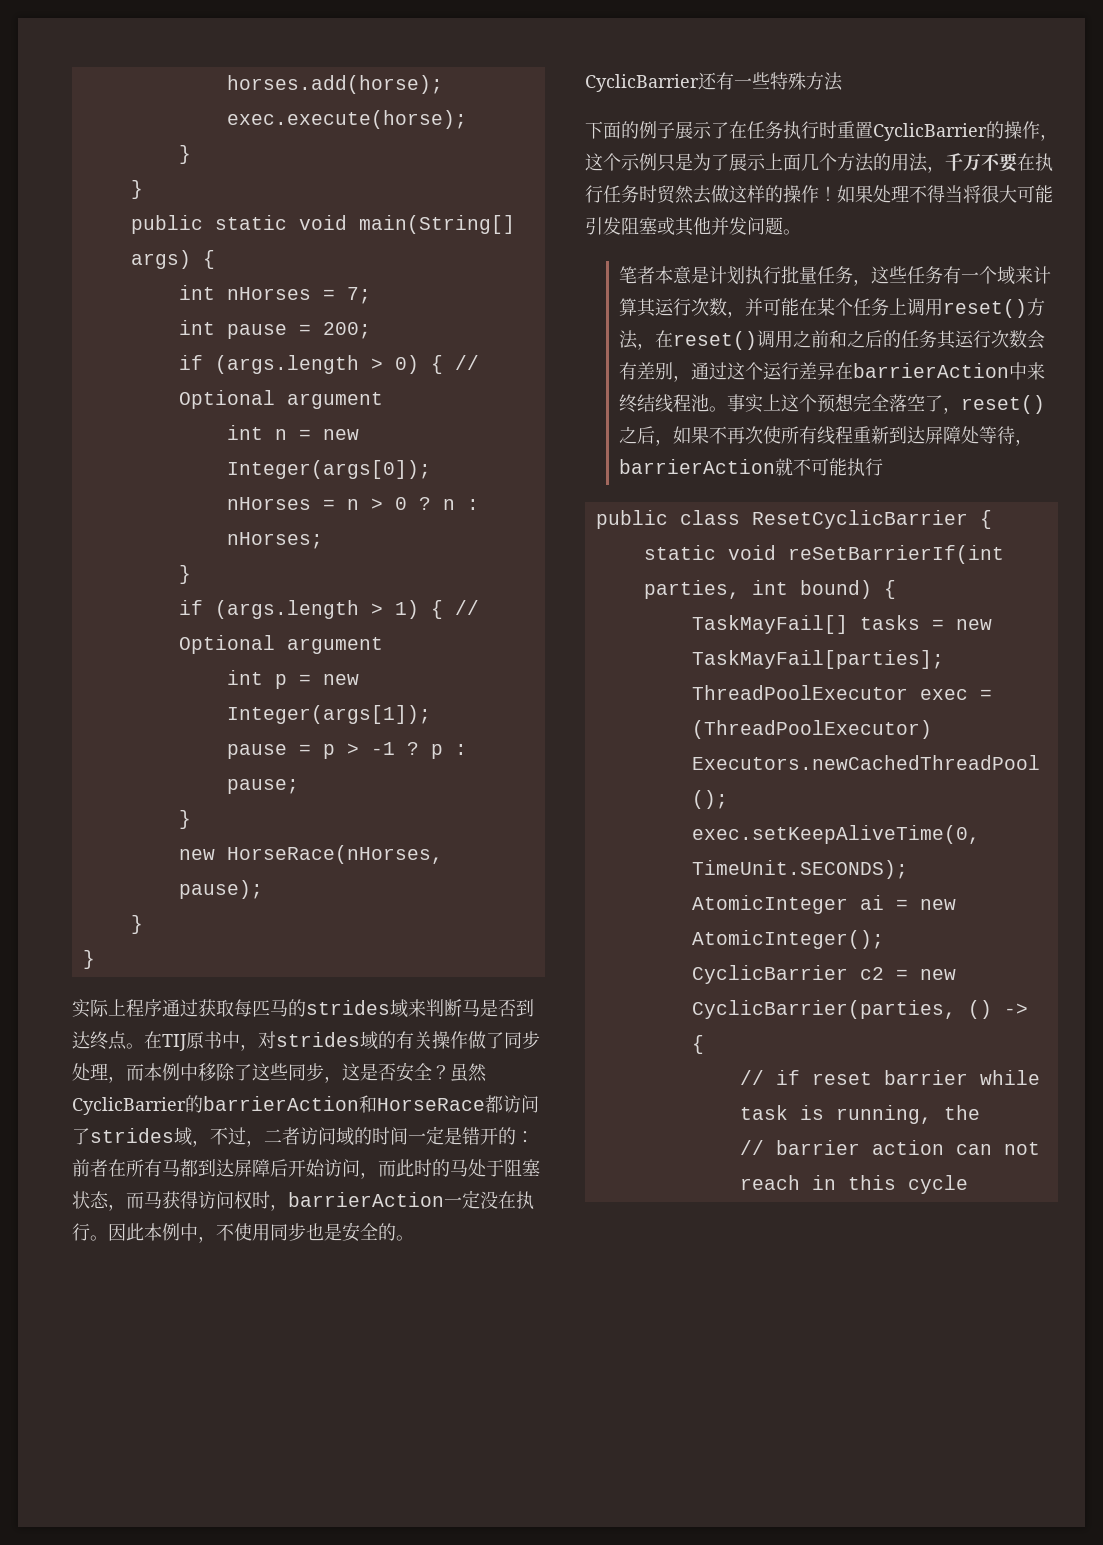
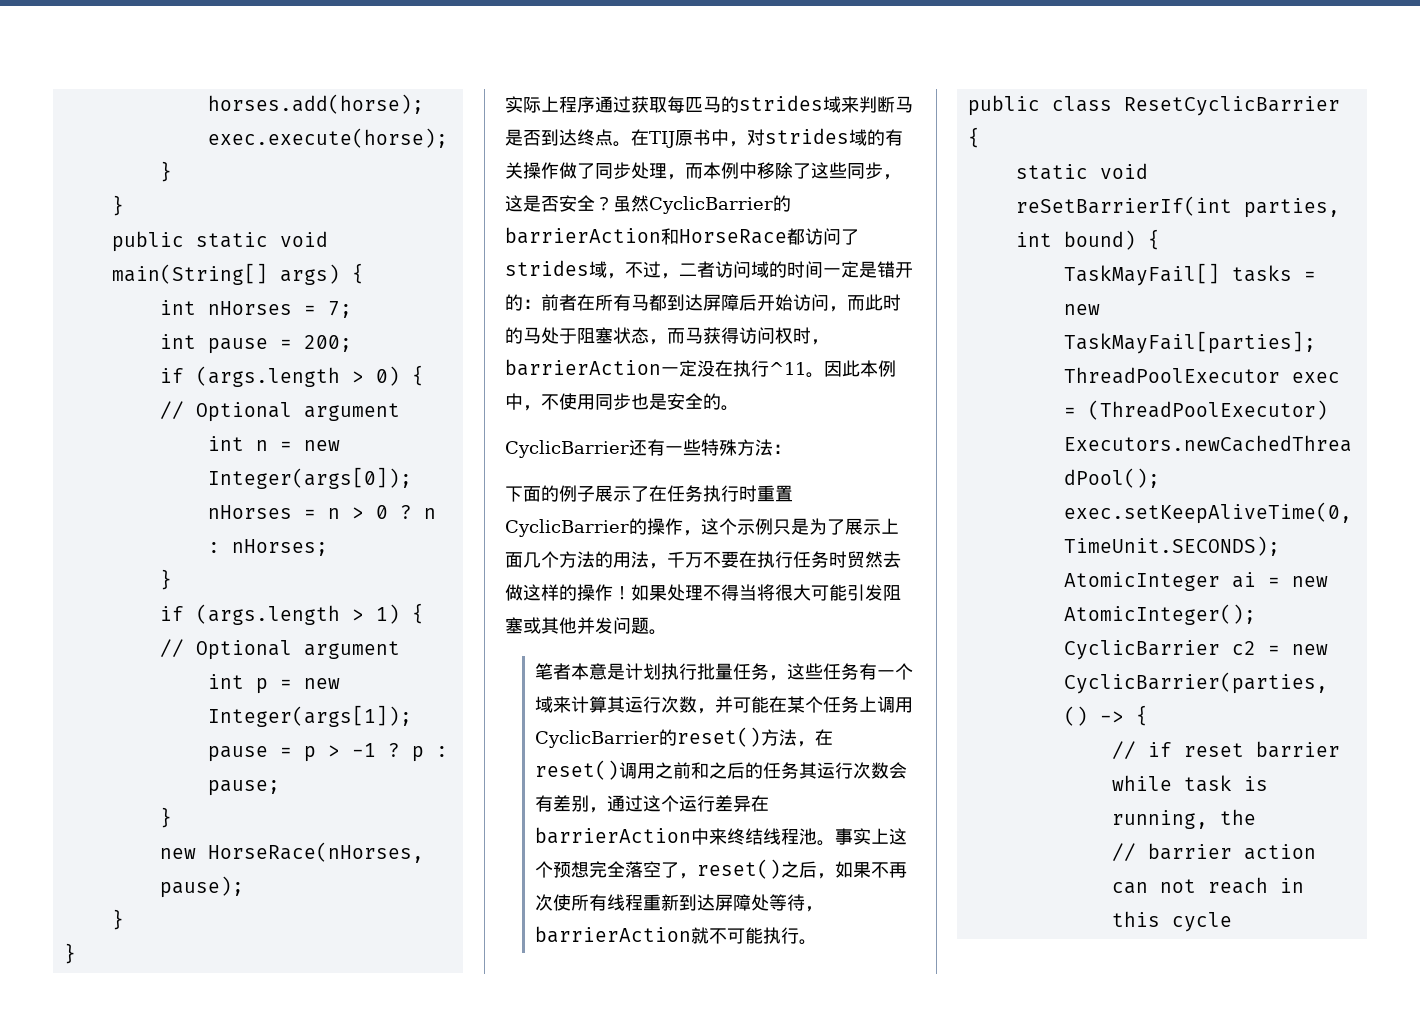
- 虽然CyclicBarrier的barrierAction和HorseRace都访问了strides域，不过，二者访问域的时间一定是错开的：前者在所有马都到达屏障后开始访问，而此时的马处于阻塞状态，而马获得访问权时，barrierAction一定没在执行。
+ 虽然CyclicBarrier的barrierAction和HorseRace都访问了strides域，不过，二者访问域的时间一定是错开的：前者在所有马都到达屏障后开始访问，而此时的马处于阻塞状态，而马获得访问权时，barrierAction一定没在执行^11。
- CyclicBarrier还有一些特殊方法
+ CyclicBarrier还有一些特殊方法：
- 笔者本意是计划执行批量任务，这些任务有一个域来计算其运行次数，并可能在某个任务上调用reset()方法，在reset()调用之前和之后的任务其运行次数会有差别，通过这个运行差异在barrierAction中来终结线程池。
+ 笔者本意是计划执行批量任务，这些任务有一个域来计算其运行次数，并可能在某个任务上调用CyclicBarrier的reset()方法，在reset()调用之前和之后的任务其运行次数会有差别，通过这个运行差异在barrierAction中来终结线程池。
- 事实上这个预想完全落空了，reset()之后，如果不再次使所有线程重新到达屏障处等待，barrierAction就不可能执行
+ 事实上这个预想完全落空了，reset()之后，如果不再次使所有线程重新到达屏障处等待，barrierAction就不可能执行。

